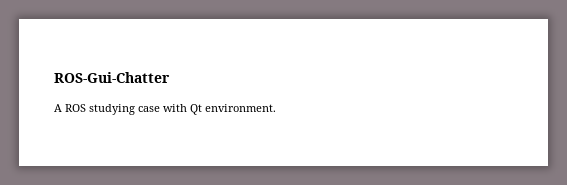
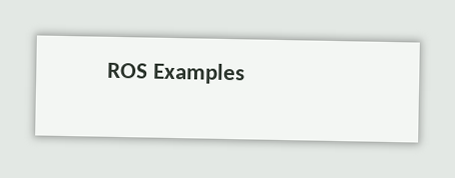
- ROS-Gui-Chatter
- A ROS studying case with Qt environment.
+ ROS Examples

